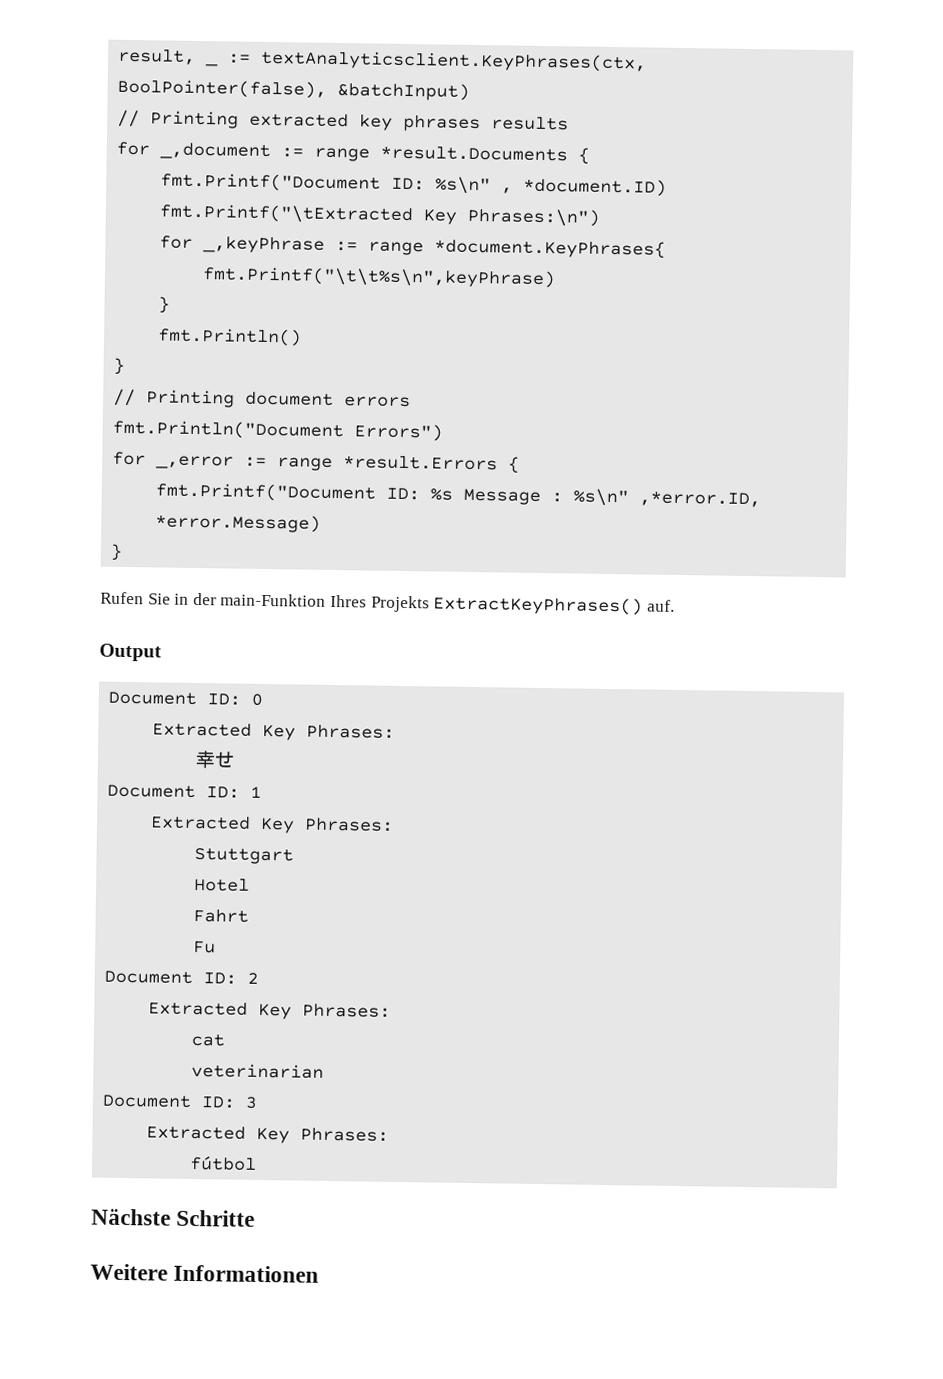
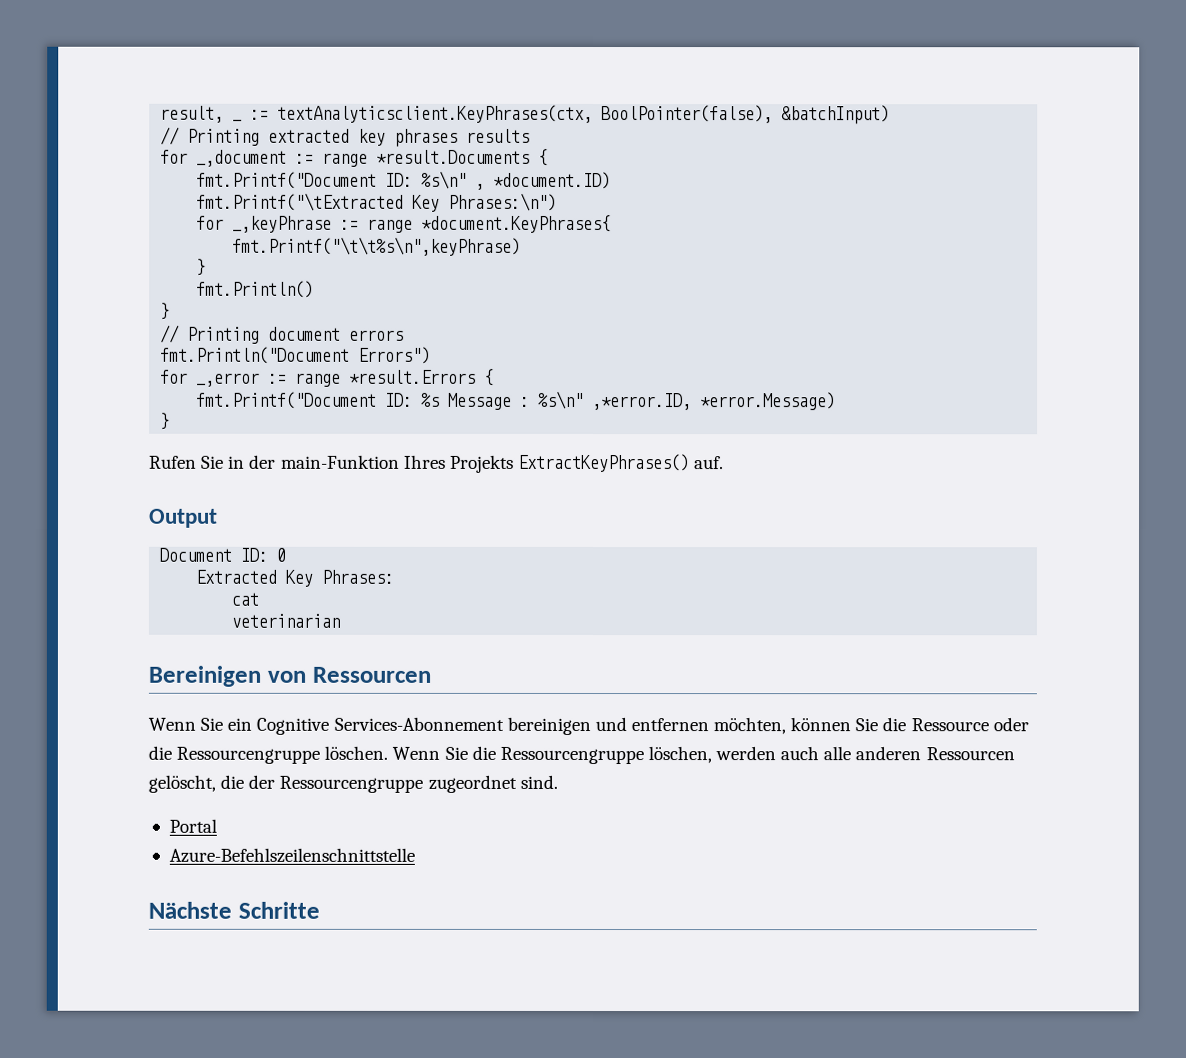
- 幸せ
- Document ID: 1
- Extracted Key Phrases:
- Stuttgart
- Hotel
- Fahrt
- Fu
- Document ID: 2
- Extracted Key Phrases:
  cat
  veterinarian
- Document ID: 3
- Extracted Key Phrases:
- fútbol
+ Bereinigen von Ressourcen
+ Wenn Sie ein Cognitive Services-Abonnement bereinigen und entfernen möchten, können Sie die Ressource oder die Ressourcengruppe löschen. Wenn Sie die Ressourcengruppe löschen, werden auch alle anderen Ressourcen gelöscht, die der Ressourcengruppe zugeordnet sind.
+ Portal
+ Azure-Befehlszeilenschnittstelle
- Weitere Informationen

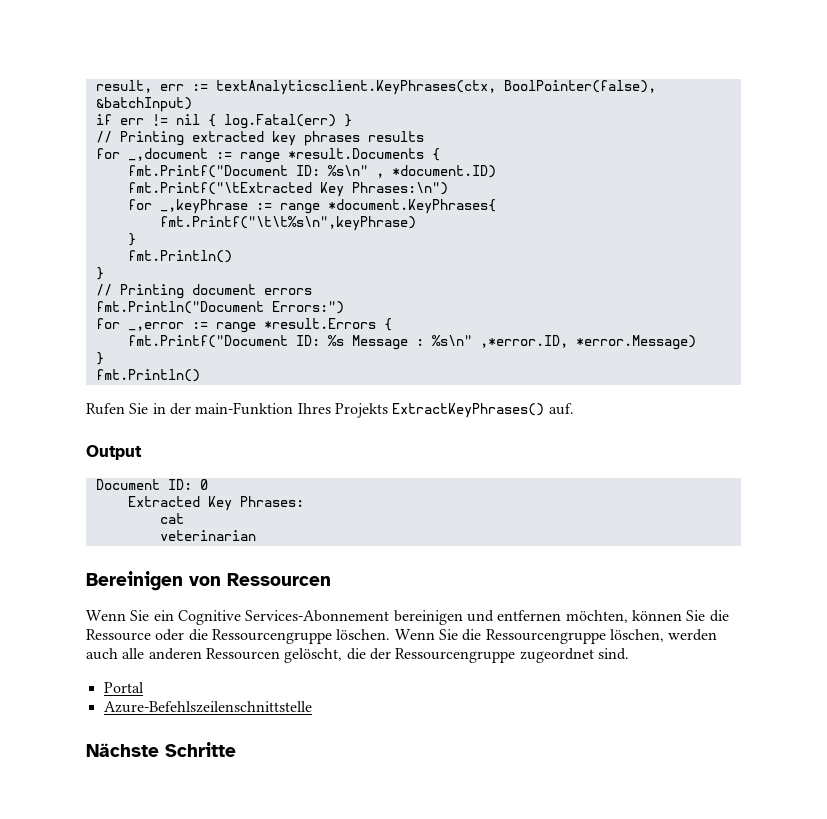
- result, _ := textAnalyticsclient.KeyPhrases(ctx, BoolPointer(false), &batchInput)
+ result, err := textAnalyticsclient.KeyPhrases(ctx, BoolPointer(false), &batchInput)
+ if err != nil { log.Fatal(err) }
- fmt.Println("Document Errors")
+ fmt.Println("Document Errors:")
  fmt.Printf("Document ID: %s Message : %s\n" ,*error.ID, *error.Message)
  }
+ fmt.Println()

